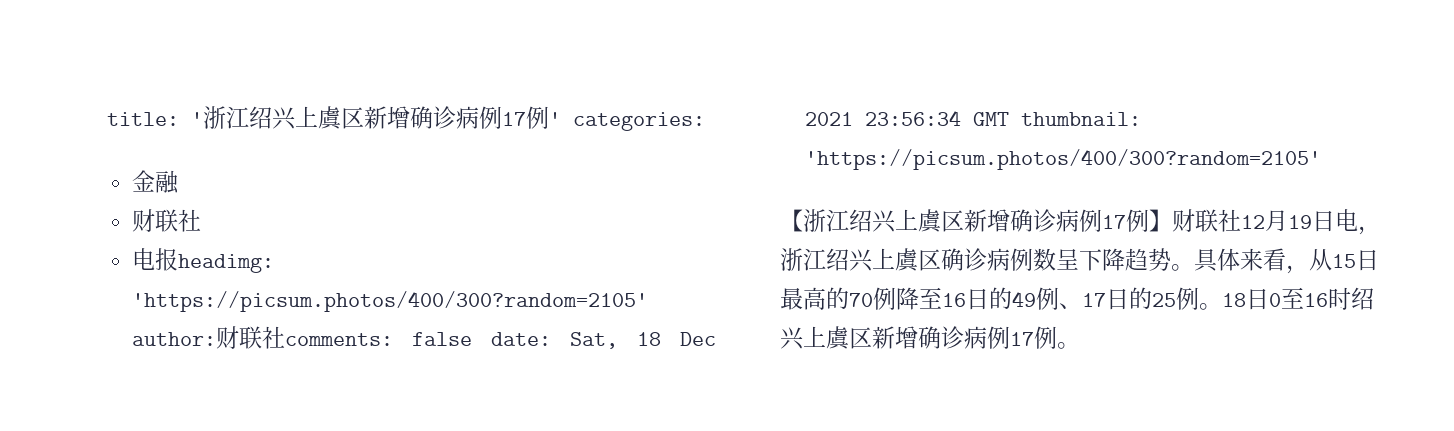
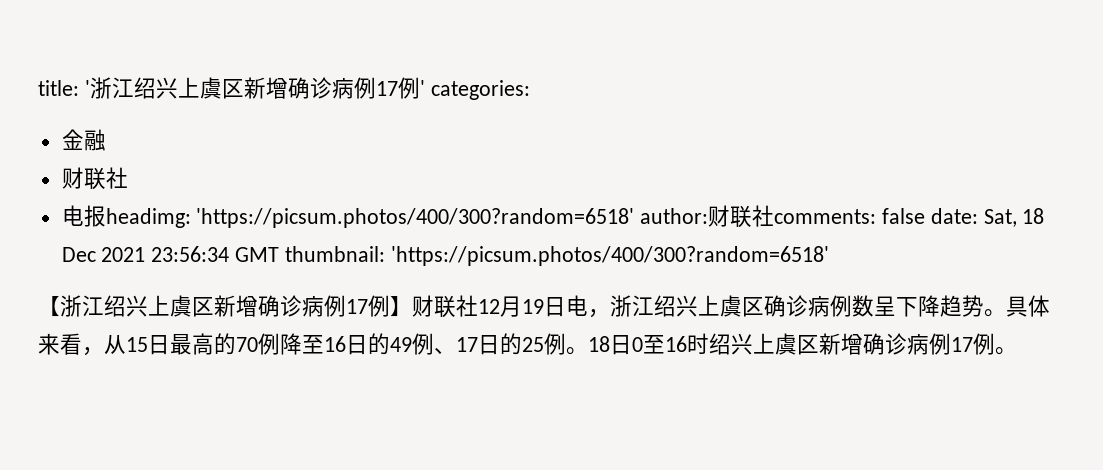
- 电报headimg: 'https://picsum.photos/400/300?random=2105' author:财联社comments: false date: Sat, 18 Dec 2021 23:56:34 GMT thumbnail: 'https://picsum.photos/400/300?random=2105'
+ 电报headimg: 'https://picsum.photos/400/300?random=6518' author:财联社comments: false date: Sat, 18 Dec 2021 23:56:34 GMT thumbnail: 'https://picsum.photos/400/300?random=6518'

